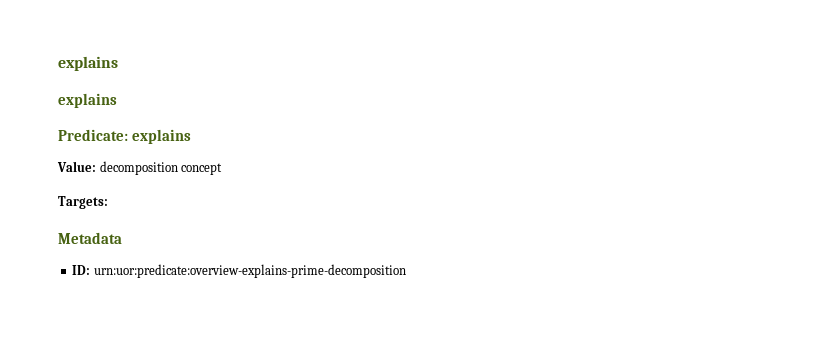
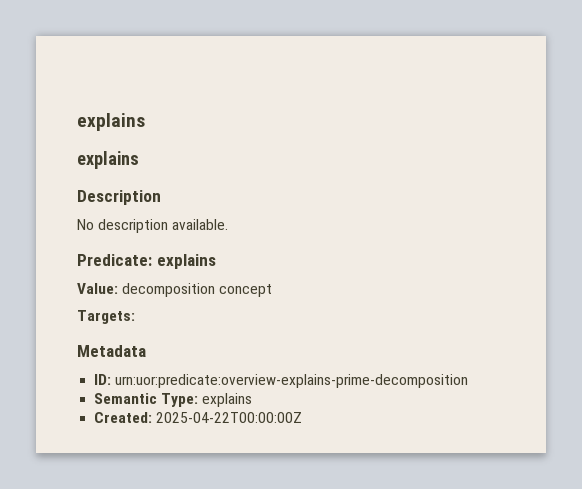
+ Description
+ No description available.
+ Semantic Type: explains
+ Created: 2025-04-22T00:00:00Z

